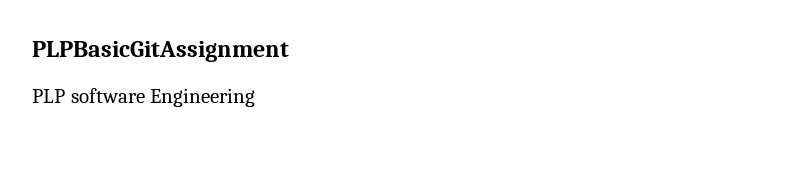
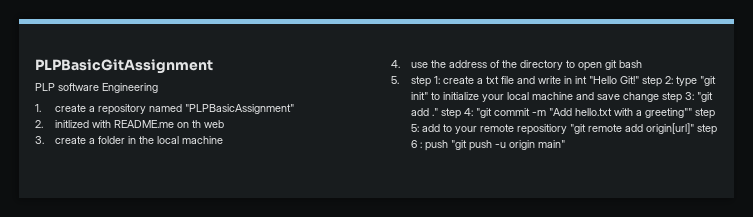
+ 1. create a repository named "PLPBasicAssignment"
+ 2. initlized with README.me on th web
+ 3. create a folder in the local machine
+ 4. use the address of the directory to open git bash
+ 5. step 1: create a txt file and write in int "Hello Git!" step 2: type "git init" to initialize your local machine and save change step 3: "git add ." step 4: "git commit -m "Add hello.txt with a greeting"" step 5: add to your remote repositiory "git remote add origin[url]" step 6 : push "git push -u origin main"

